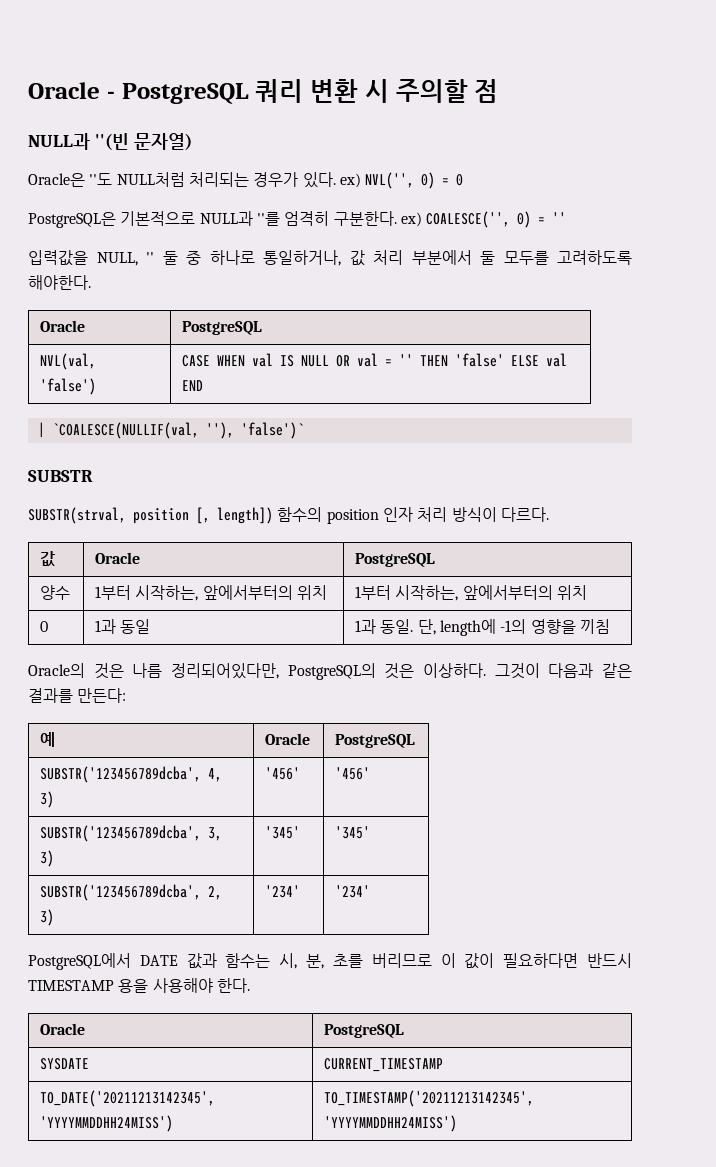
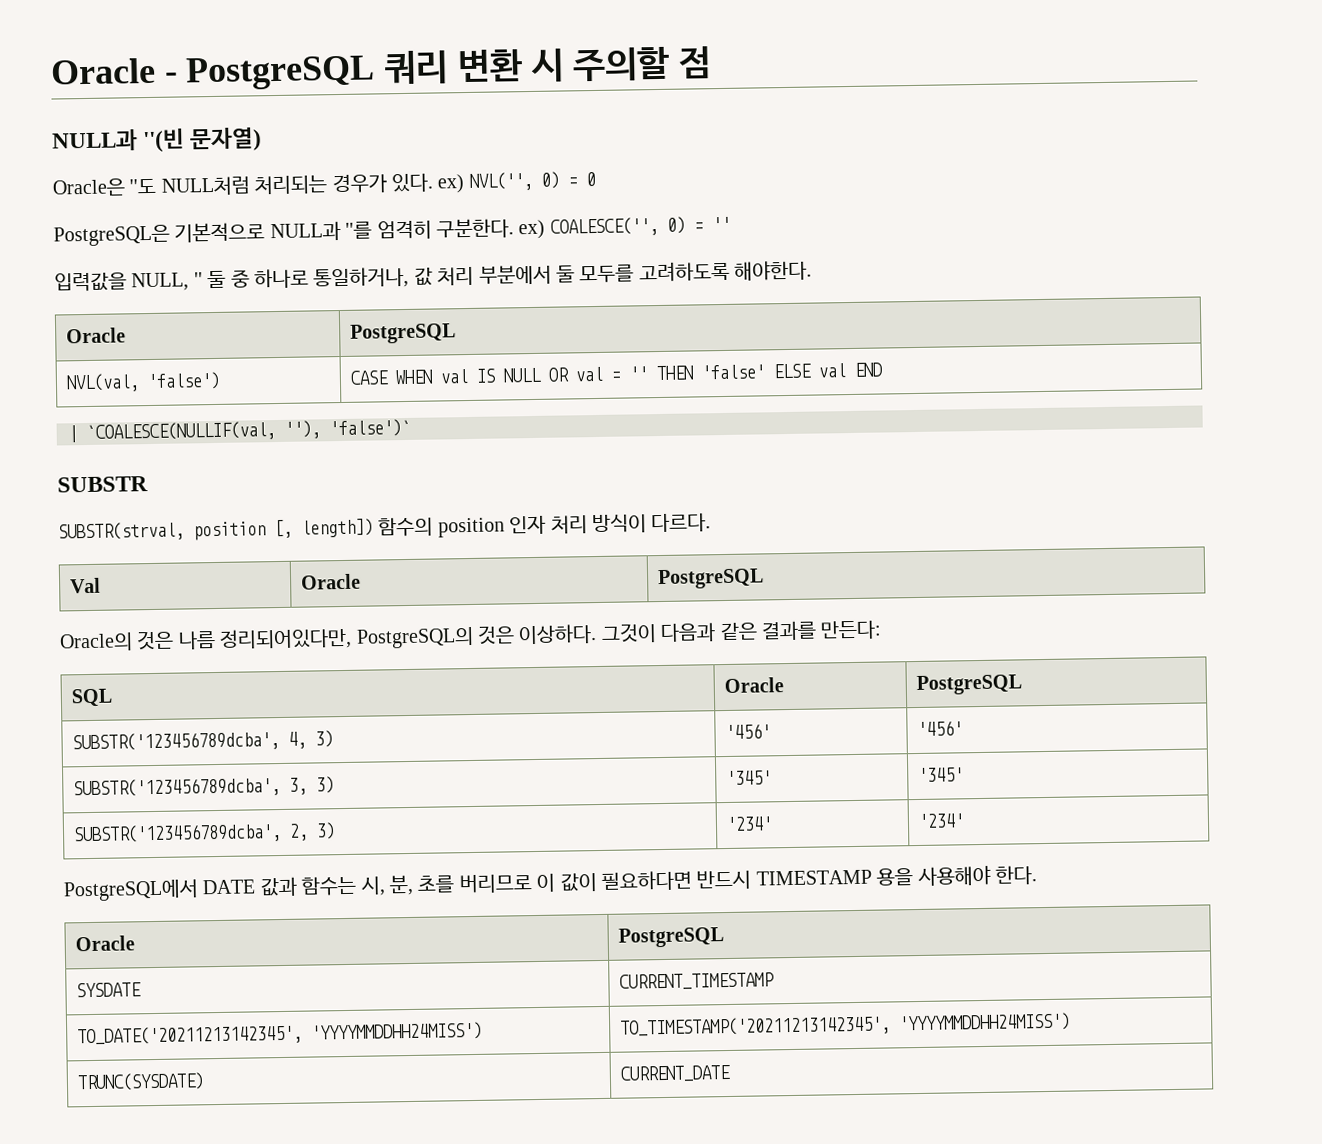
- 값 | Oracle | PostgreSQL
- 양수 | 1부터 시작하는, 앞에서부터의 위치 | 1부터 시작하는, 앞에서부터의 위치
- 0 | 1과 동일 | 1과 동일. 단, length에 -1의 영향을 끼침
+ Val | Oracle | PostgreSQL
- 예 | Oracle | PostgreSQL
+ SQL | Oracle | PostgreSQL
+ TRUNC(SYSDATE) | CURRENT_DATE

